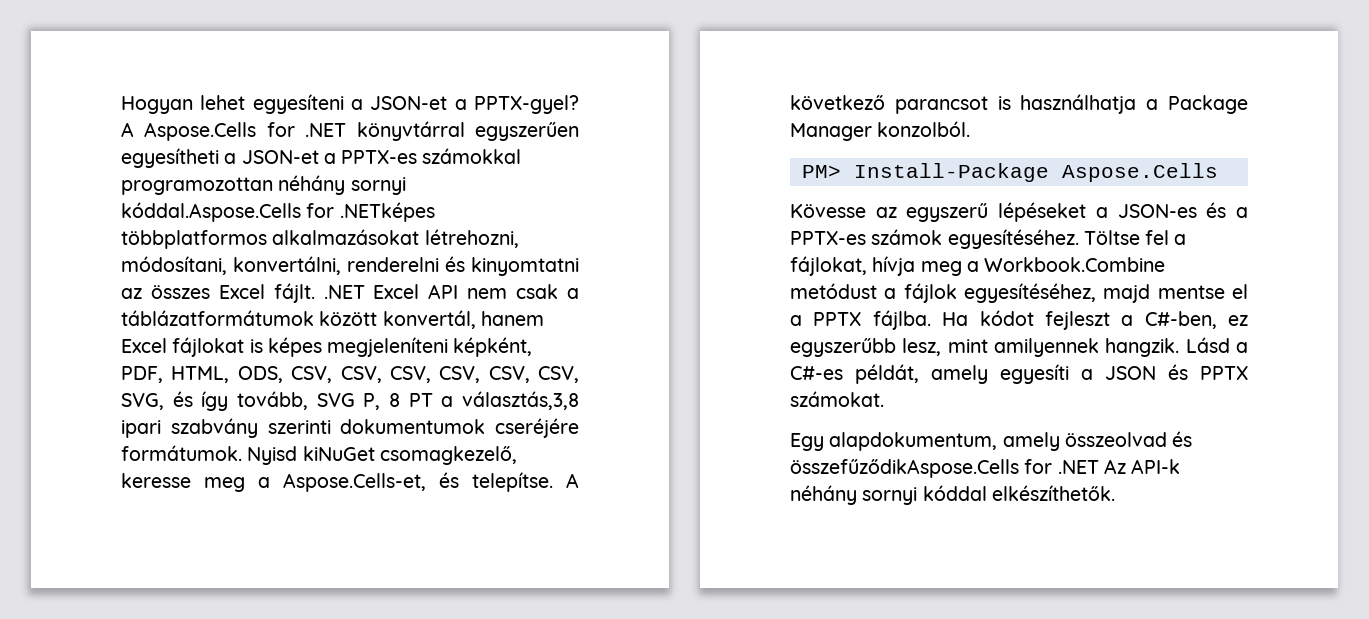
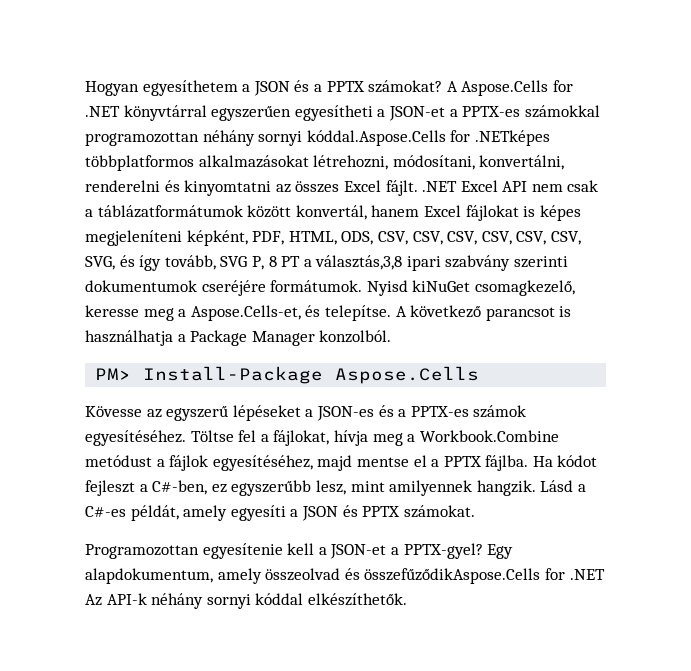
- Hogyan lehet egyesíteni a JSON-et a PPTX-gyel?
+ Hogyan egyesíthetem a JSON és a PPTX számokat?
+ Programozottan egyesítenie kell a JSON-et a PPTX-gyel?

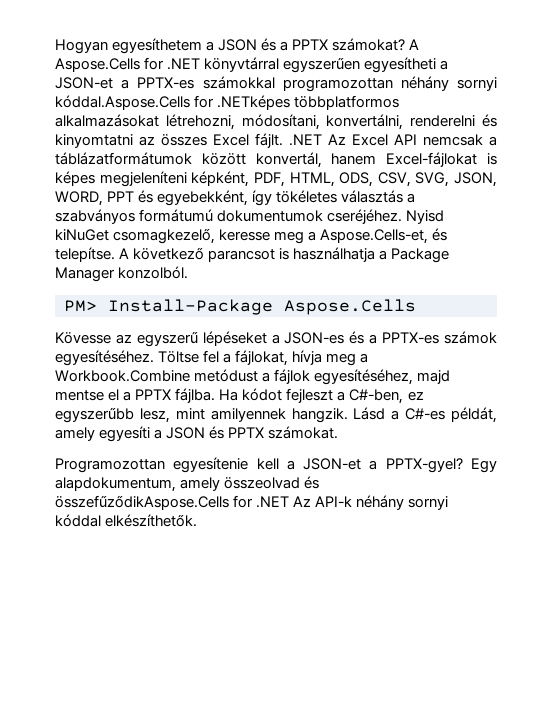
- A Aspose.Cells for .NET könyvtárral egyszerűen egyesítheti a JSON-et a PPTX-es számokkal programozottan néhány sornyi kóddal.Aspose.Cells for .NETképes többplatformos alkalmazásokat létrehozni, módosítani, konvertálni, renderelni és kinyomtatni az összes Excel fájlt. .NET Excel API nem csak a táblázatformátumok között konvertál, hanem Excel fájlokat is képes megjeleníteni képként, PDF, HTML, ODS, CSV, CSV, CSV, CSV, CSV, CSV, SVG, és így tovább, SVG P, 8 PT a választás,3,8 ipari szabvány szerinti dokumentumok cseréjére formátumok.
+ A Aspose.Cells for .NET könyvtárral egyszerűen egyesítheti a JSON-et a PPTX-es számokkal programozottan néhány sornyi kóddal.Aspose.Cells for .NETképes többplatformos alkalmazásokat létrehozni, módosítani, konvertálni, renderelni és kinyomtatni az összes Excel fájlt. .NET Az Excel API nemcsak a táblázatformátumok között konvertál, hanem Excel-fájlokat is képes megjeleníteni képként, PDF, HTML, ODS, CSV, SVG, JSON, WORD, PPT és egyebekként, így tökéletes választás a szabványos formátumú dokumentumok cseréjéhez.

